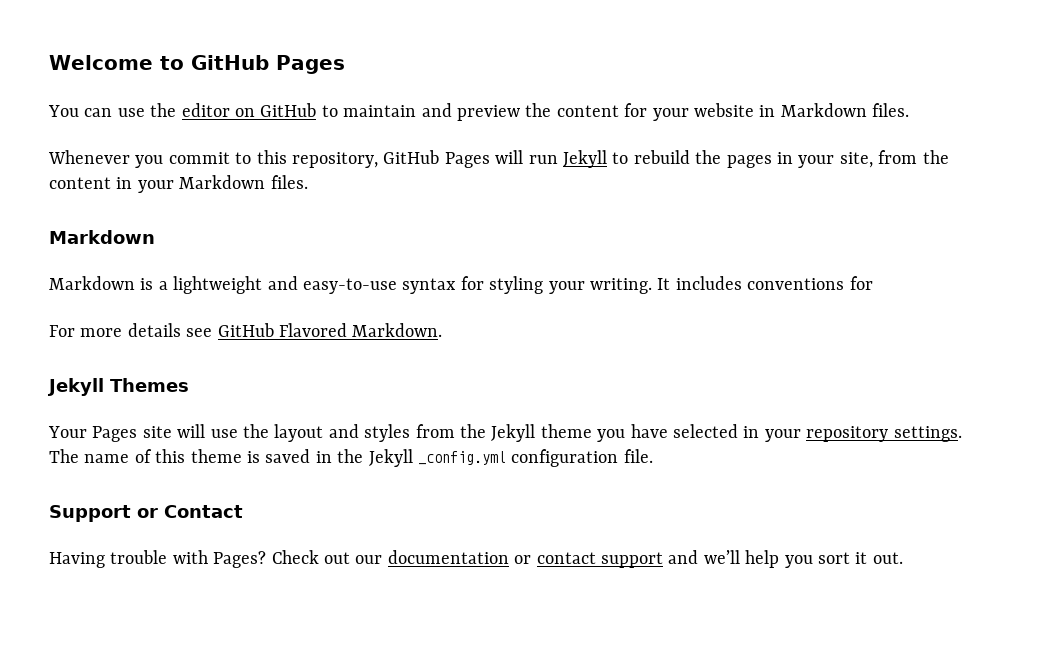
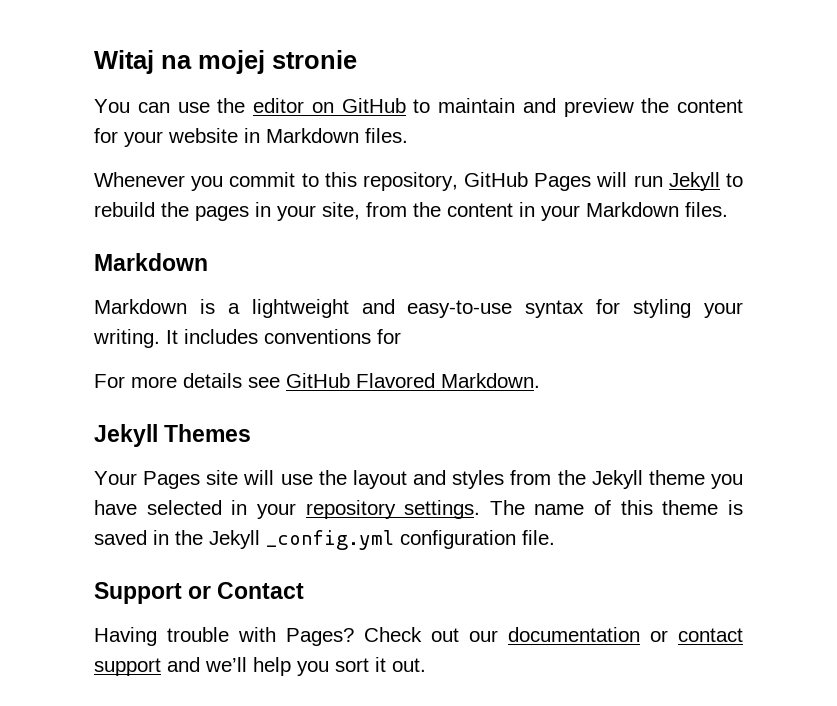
- Welcome to GitHub Pages
+ Witaj na mojej stronie

